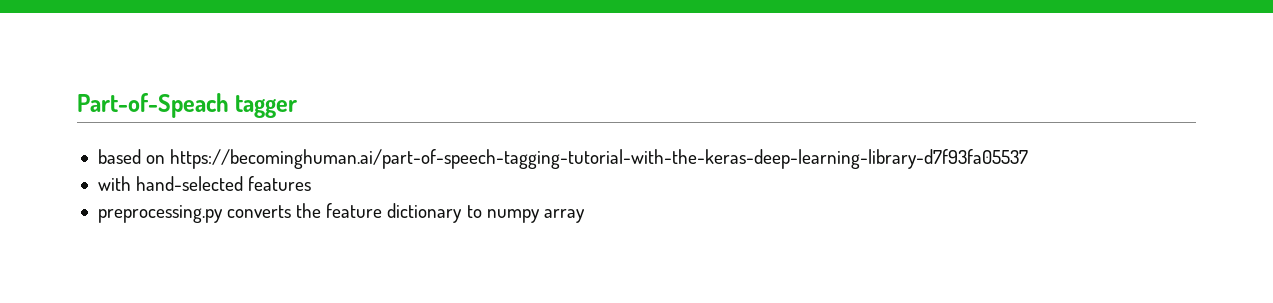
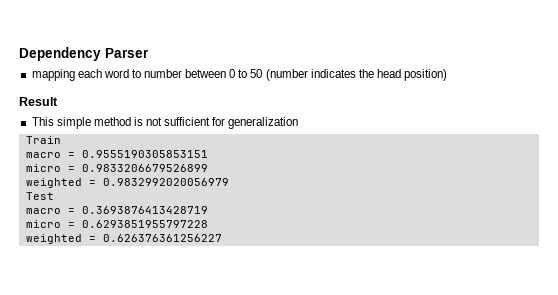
- Part-of-Speach tagger
- based on https://becominghuman.ai/part-of-speech-tagging-tutorial-with-the-keras-deep-learning-library-d7f93fa05537
- with hand-selected features
- preprocessing.py converts the feature dictionary to numpy array
+ Dependency Parser
+ mapping each word to number between 0 to 50 (number indicates the head position)
+ Result
+ This simple method is not sufficient for generalization
+ Train
+ macro = 0.9555190305853151
+ micro = 0.9833206679526899
+ weighted = 0.9832992020056979
+ Test
+ macro = 0.3693876413428719
+ micro = 0.6293851955797228
+ weighted = 0.626376361256227

